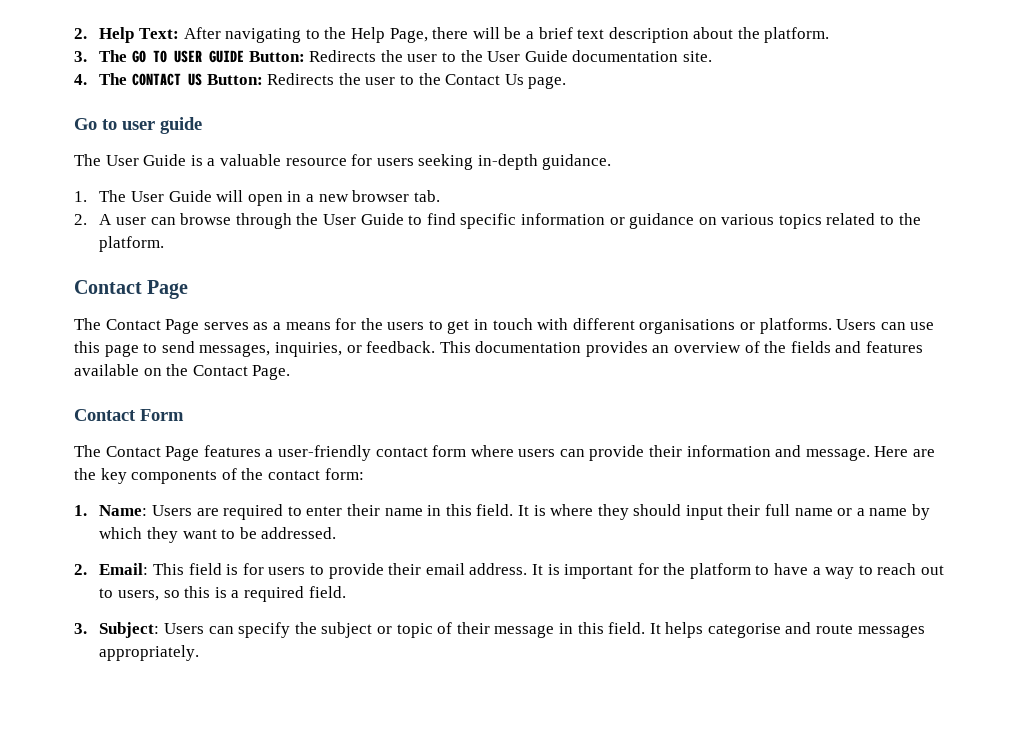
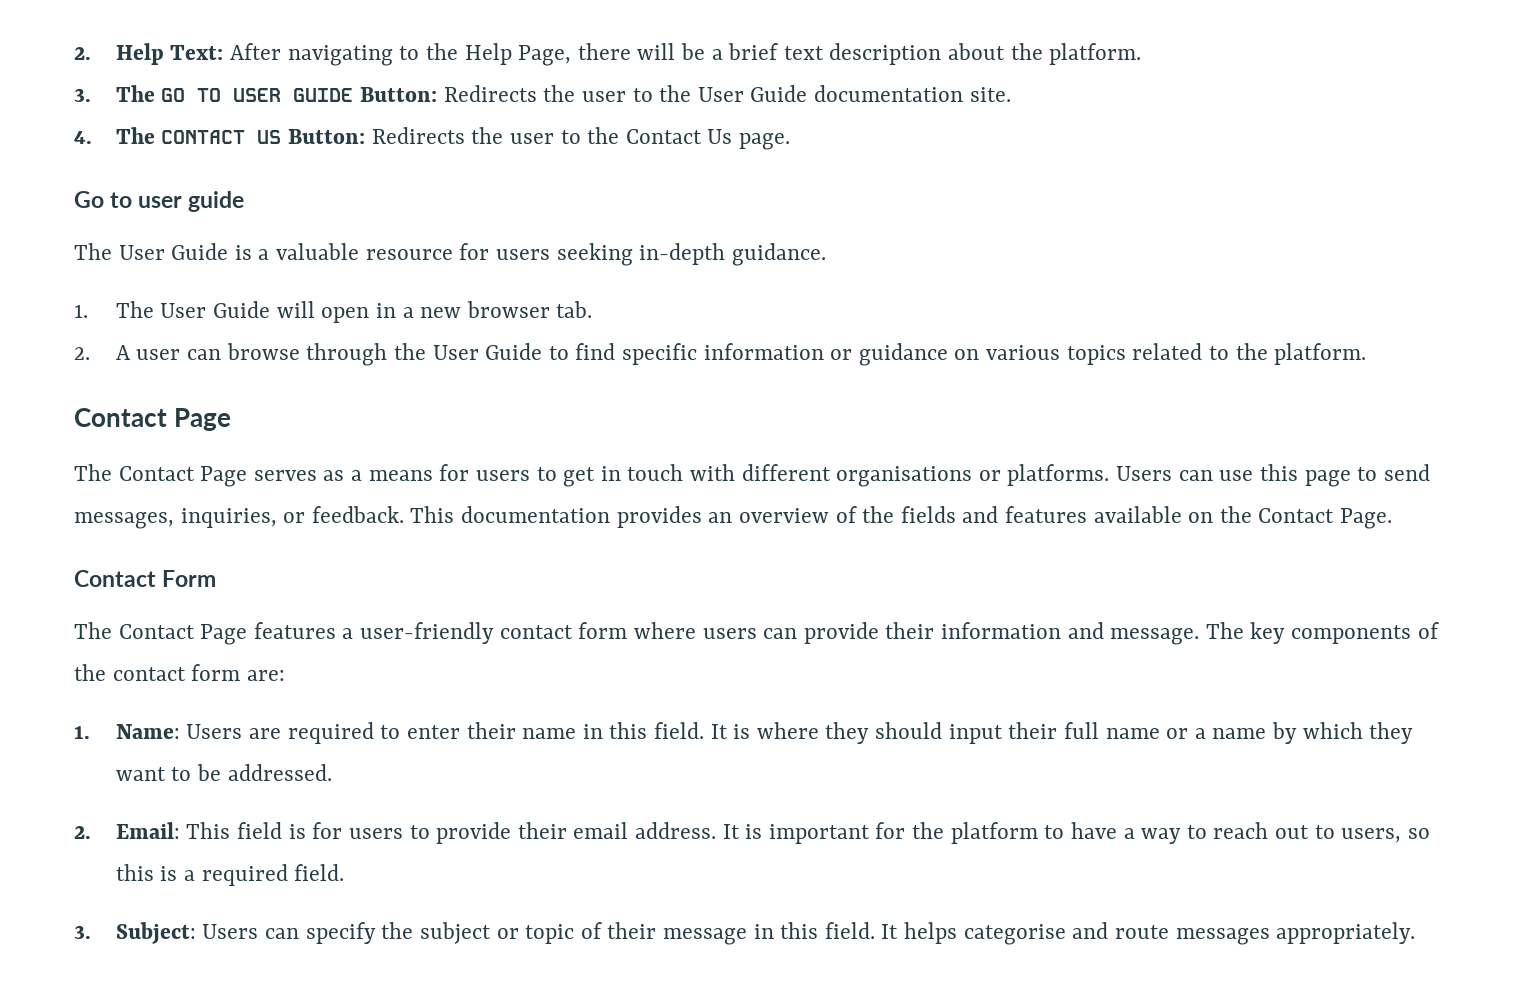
- The Contact Page serves as a means for the users to get in touch with different organisations or platforms.
+ The Contact Page serves as a means for users to get in touch with different organisations or platforms.
- Here are the key components of the contact form:
+ The key components of the contact form are:

